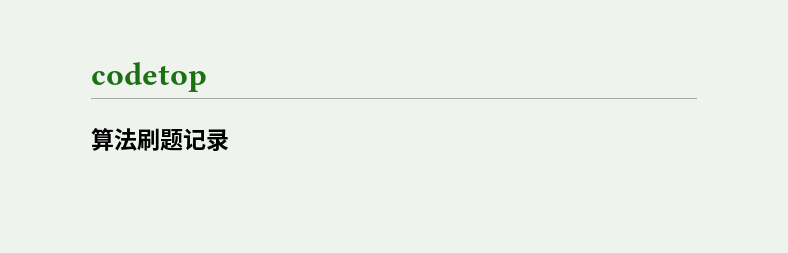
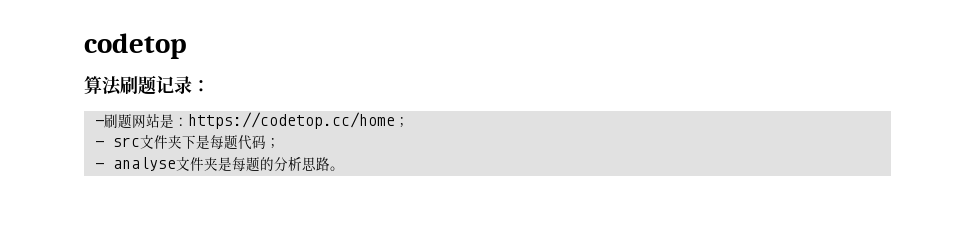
- 算法刷题记录
+ 算法刷题记录：
+ -刷题网站是：https://codetop.cc/home；
+ - src文件夹下是每题代码；
+ - analyse文件夹是每题的分析思路。

